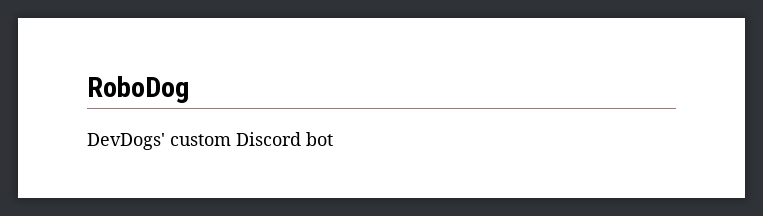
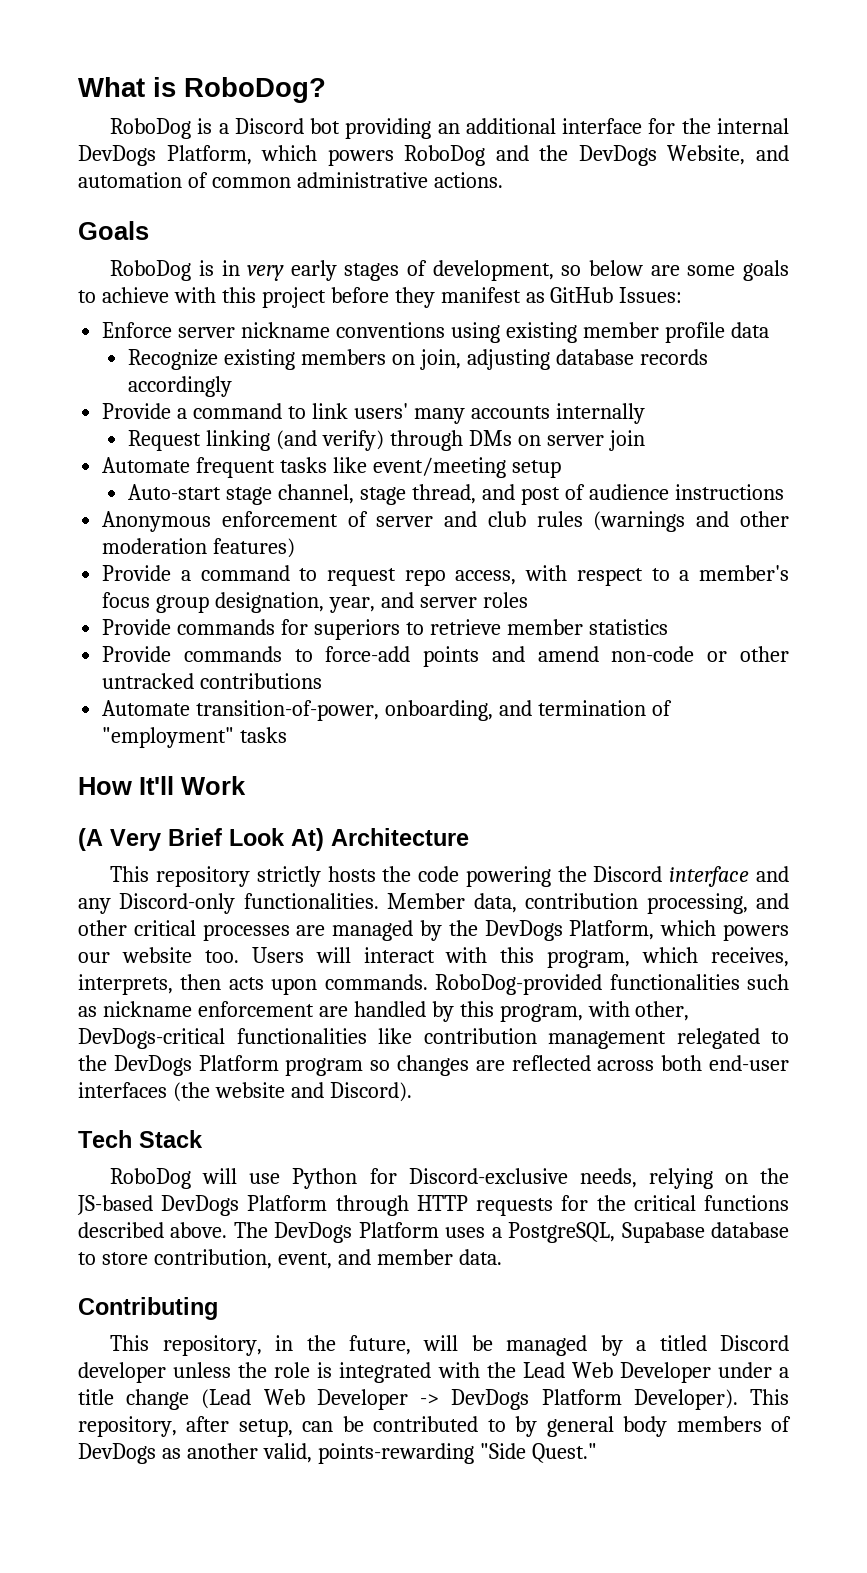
- RoboDog
- DevDogs' custom Discord bot
+ What is RoboDog?
+ RoboDog is a Discord bot providing an additional interface for the internal DevDogs Platform, which powers RoboDog and the DevDogs Website, and automation of common administrative actions.
+ Goals
+ RoboDog is in very early stages of development, so below are some goals to achieve with this project before they manifest as GitHub Issues:
+ Enforce server nickname conventions using existing member profile data
+ Recognize existing members on join, adjusting database records accordingly
+ Provide a command to link users' many accounts internally
+ Request linking (and verify) through DMs on server join
+ Automate frequent tasks like event/meeting setup
+ Auto-start stage channel, stage thread, and post of audience instructions
+ Anonymous enforcement of server and club rules (warnings and other moderation features)
+ Provide a command to request repo access, with respect to a member's focus group designation, year, and server roles
+ Provide commands for superiors to retrieve member statistics
+ Provide commands to force-add points and amend non-code or other untracked contributions
+ Automate transition-of-power, onboarding, and termination of "employment" tasks
+ How It'll Work
+ (A Very Brief Look At) Architecture
+ This repository strictly hosts the code powering the Discord interface and any Discord-only functionalities. Member data, contribution processing, and other critical processes are managed by the DevDogs Platform, which powers our website too. Users will interact with this program, which receives, interprets, then acts upon commands. RoboDog-provided functionalities such as nickname enforcement are handled by this program, with other, DevDogs-critical functionalities like contribution management relegated to the DevDogs Platform program so changes are reflected across both end-user interfaces (the website and Discord).
+ Tech Stack
+ RoboDog will use Python for Discord-exclusive needs, relying on the JS-based DevDogs Platform through HTTP requests for the critical functions described above. The DevDogs Platform uses a PostgreSQL, Supabase database to store contribution, event, and member data.
+ Contributing
+ This repository, in the future, will be managed by a titled Discord developer unless the role is integrated with the Lead Web Developer under a title change (Lead Web Developer -> DevDogs Platform Developer). This repository, after setup, can be contributed to by general body members of DevDogs as another valid, points-rewarding "Side Quest."

